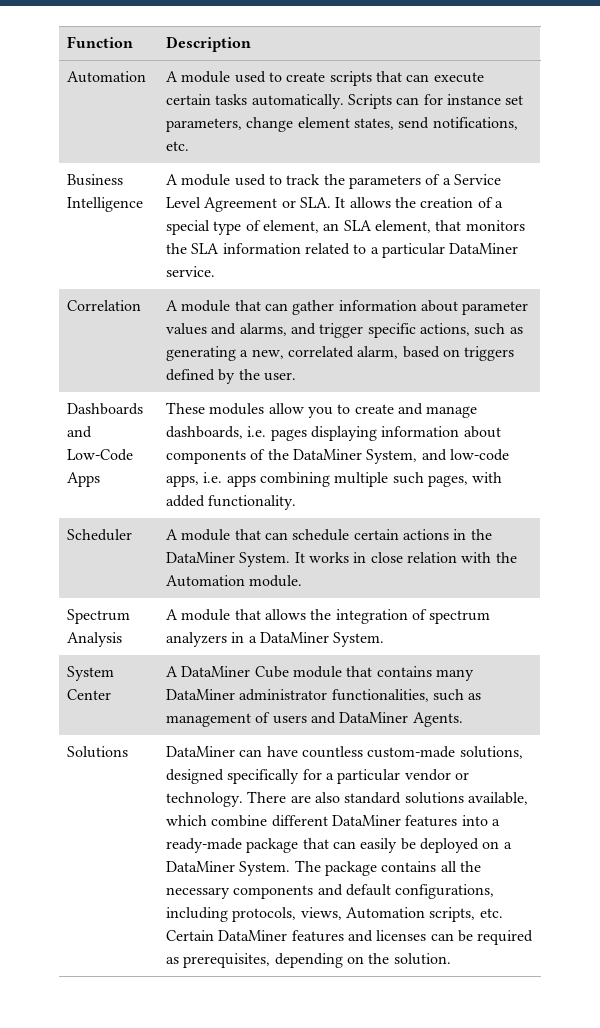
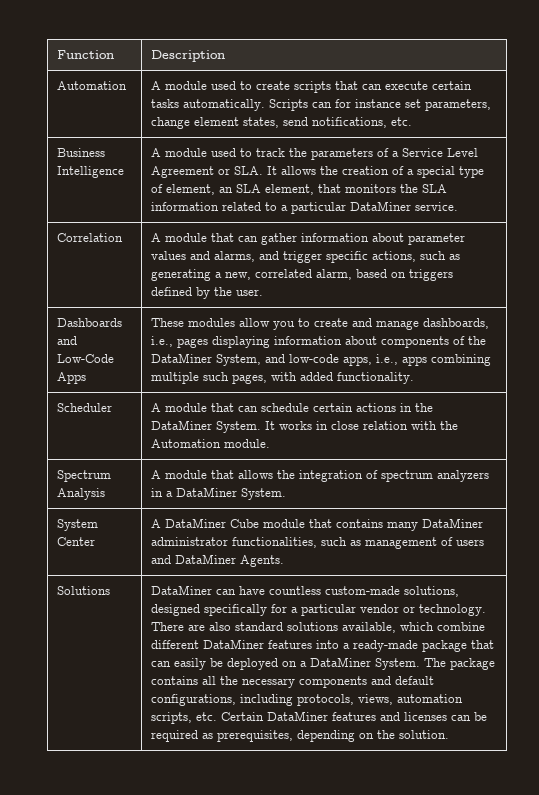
- Dashboards and Low-Code Apps | These modules allow you to create and manage dashboards, i.e. pages displaying information about components of the DataMiner System, and low-code apps, i.e. apps combining multiple such pages, with added functionality.
+ Dashboards and Low-Code Apps | These modules allow you to create and manage dashboards, i.e., pages displaying information about components of the DataMiner System, and low-code apps, i.e., apps combining multiple such pages, with added functionality.
- The package contains all the necessary components and default configurations, including protocols, views, Automation scripts, etc. Certain DataMiner features and licenses can be required as prerequisites, depending on the solution.
+ The package contains all the necessary components and default configurations, including protocols, views, automation scripts, etc. Certain DataMiner features and licenses can be required as prerequisites, depending on the solution.

